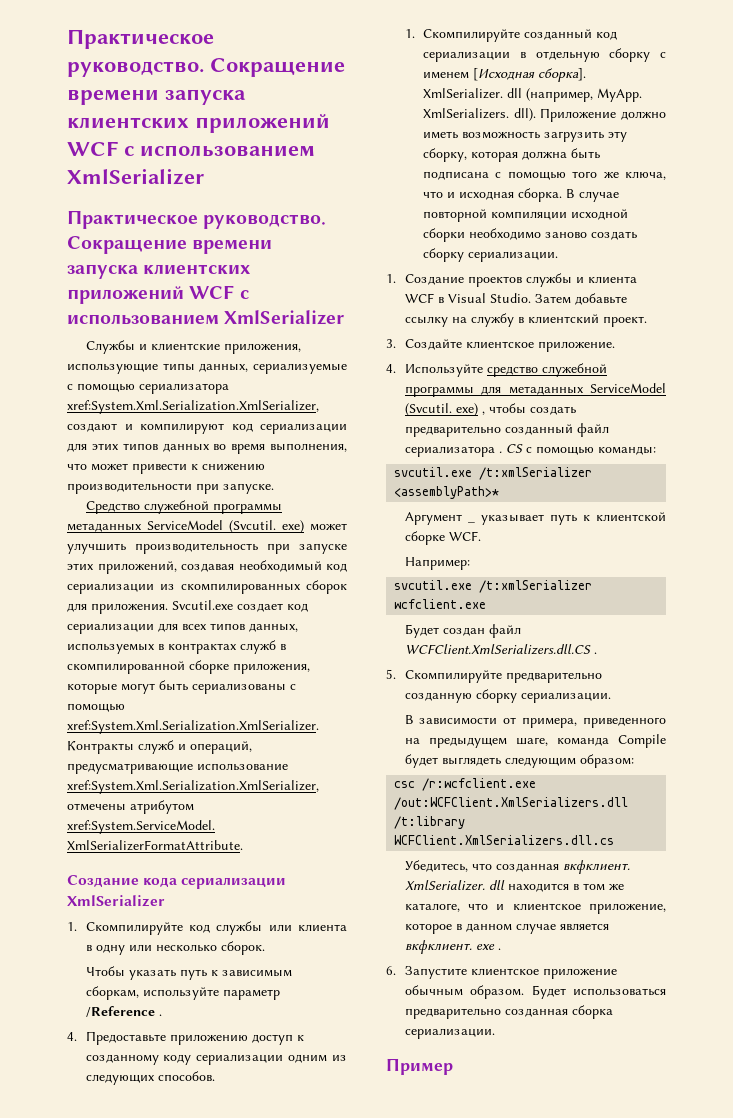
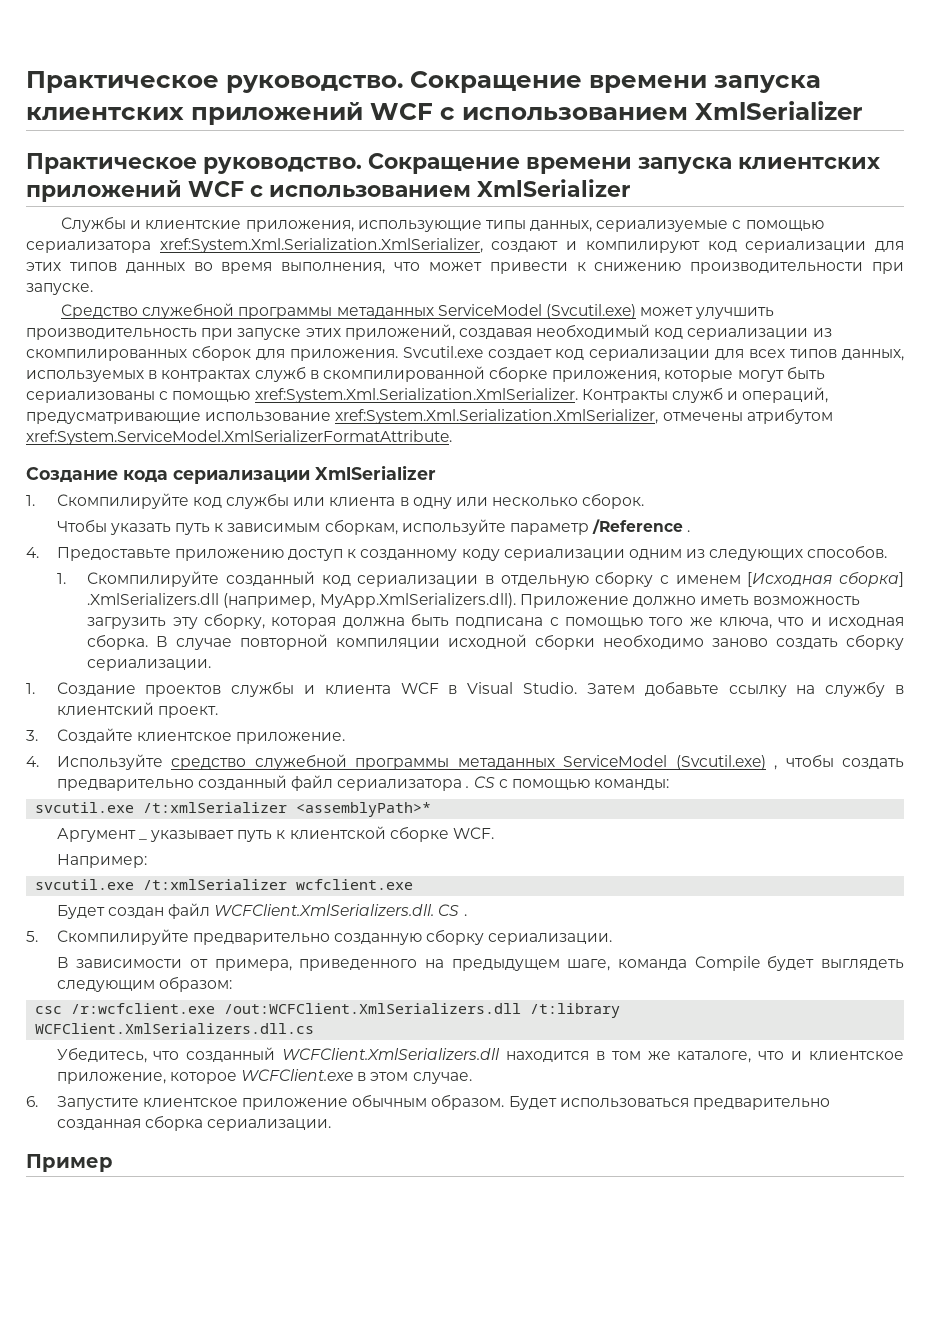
- Средство служебной программы метаданных ServiceModel (Svcutil. exe) может улучшить производительность при запуске этих приложений, создавая необходимый код сериализации из скомпилированных сборок для приложения.
+ Средство служебной программы метаданных ServiceModel (Svcutil.exe) может улучшить производительность при запуске этих приложений, создавая необходимый код сериализации из скомпилированных сборок для приложения.
- 1. Скомпилируйте созданный код сериализации в отдельную сборку с именем [Исходная сборка]. XmlSerializer. dll (например, MyApp. XmlSerializers. dll). Приложение должно иметь возможность загрузить эту сборку, которая должна быть подписана с помощью того же ключа, что и исходная сборка.
+ 1. Скомпилируйте созданный код сериализации в отдельную сборку с именем [Исходная сборка] .XmlSerializers.dll (например, MyApp.XmlSerializers.dll). Приложение должно иметь возможность загрузить эту сборку, которая должна быть подписана с помощью того же ключа, что и исходная сборка.
- 4. Используйте средство служебной программы для метаданных ServiceModel (Svcutil. exe) , чтобы создать предварительно созданный файл сериализатора .
+ 4. Используйте средство служебной программы метаданных ServiceModel (Svcutil.exe) , чтобы создать предварительно созданный файл сериализатора .
- Будет создан файл WCFClient.XmlSerializers.dll.CS .
+ Будет создан файл WCFClient.XmlSerializers.dll. CS .
- Убедитесь, что созданная вкфклиент. XmlSerializer. dll находится в том же каталоге, что и клиентское приложение, которое в данном случае является вкфклиент. exe .
+ Убедитесь, что созданный WCFClient.XmlSerializers.dll находится в том же каталоге, что и клиентское приложение, которое WCFClient.exe в этом случае.

